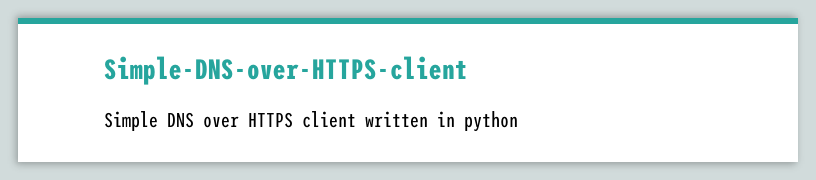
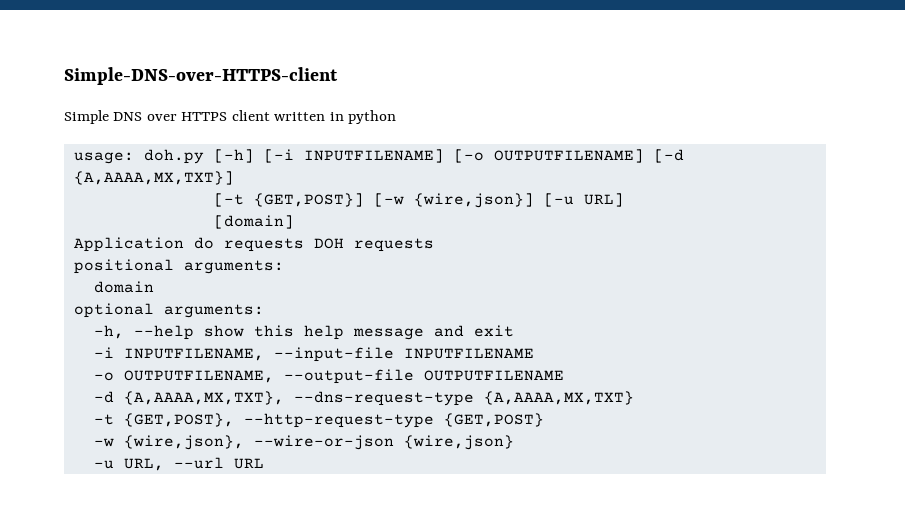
+ usage: doh.py [-h] [-i INPUTFILENAME] [-o OUTPUTFILENAME] [-d {A,AAAA,MX,TXT}]
+ [-t {GET,POST}] [-w {wire,json}] [-u URL]
+ [domain]
+ Application do requests DOH requests
+ positional arguments:
+ domain
+ optional arguments:
+ -h, --help show this help message and exit
+ -i INPUTFILENAME, --input-file INPUTFILENAME
+ -o OUTPUTFILENAME, --output-file OUTPUTFILENAME
+ -d {A,AAAA,MX,TXT}, --dns-request-type {A,AAAA,MX,TXT}
+ -t {GET,POST}, --http-request-type {GET,POST}
+ -w {wire,json}, --wire-or-json {wire,json}
+ -u URL, --url URL

